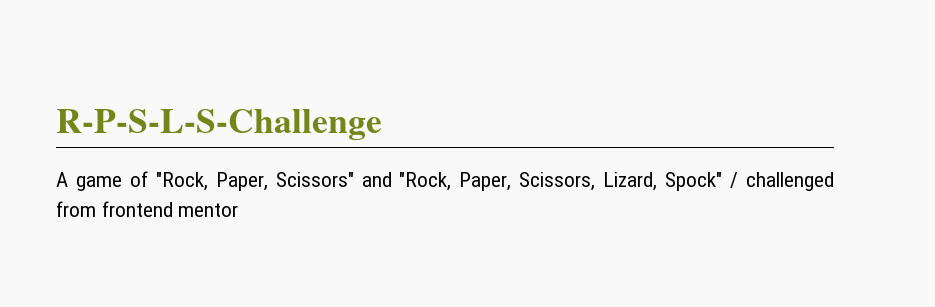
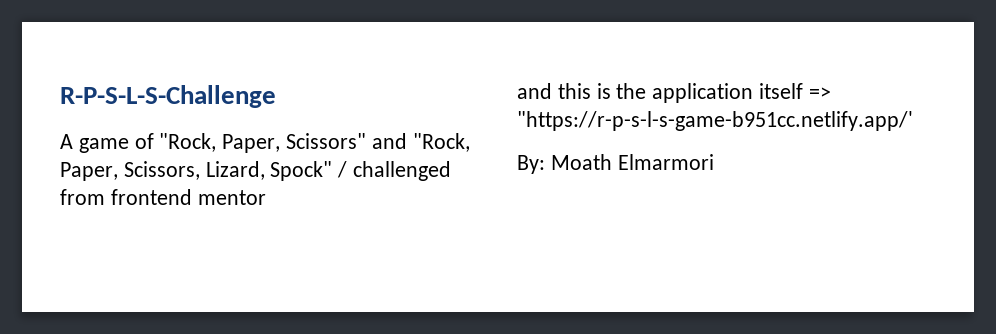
+ and this is the application itself => "https://r-p-s-l-s-game-b951cc.netlify.app/'
+ By: Moath Elmarmori

